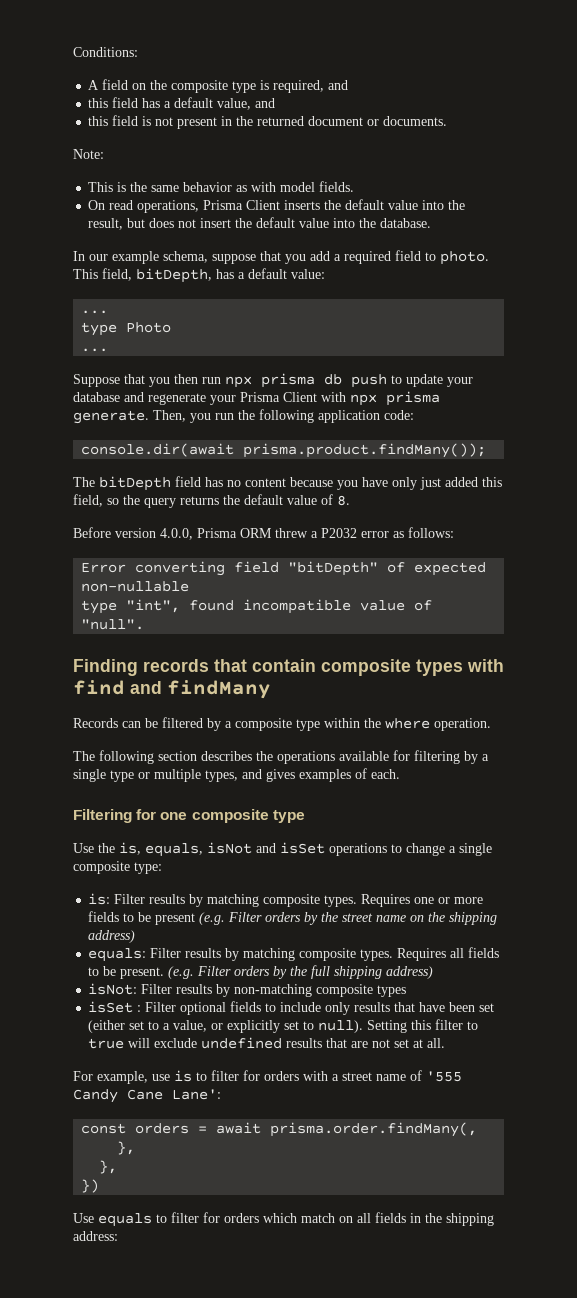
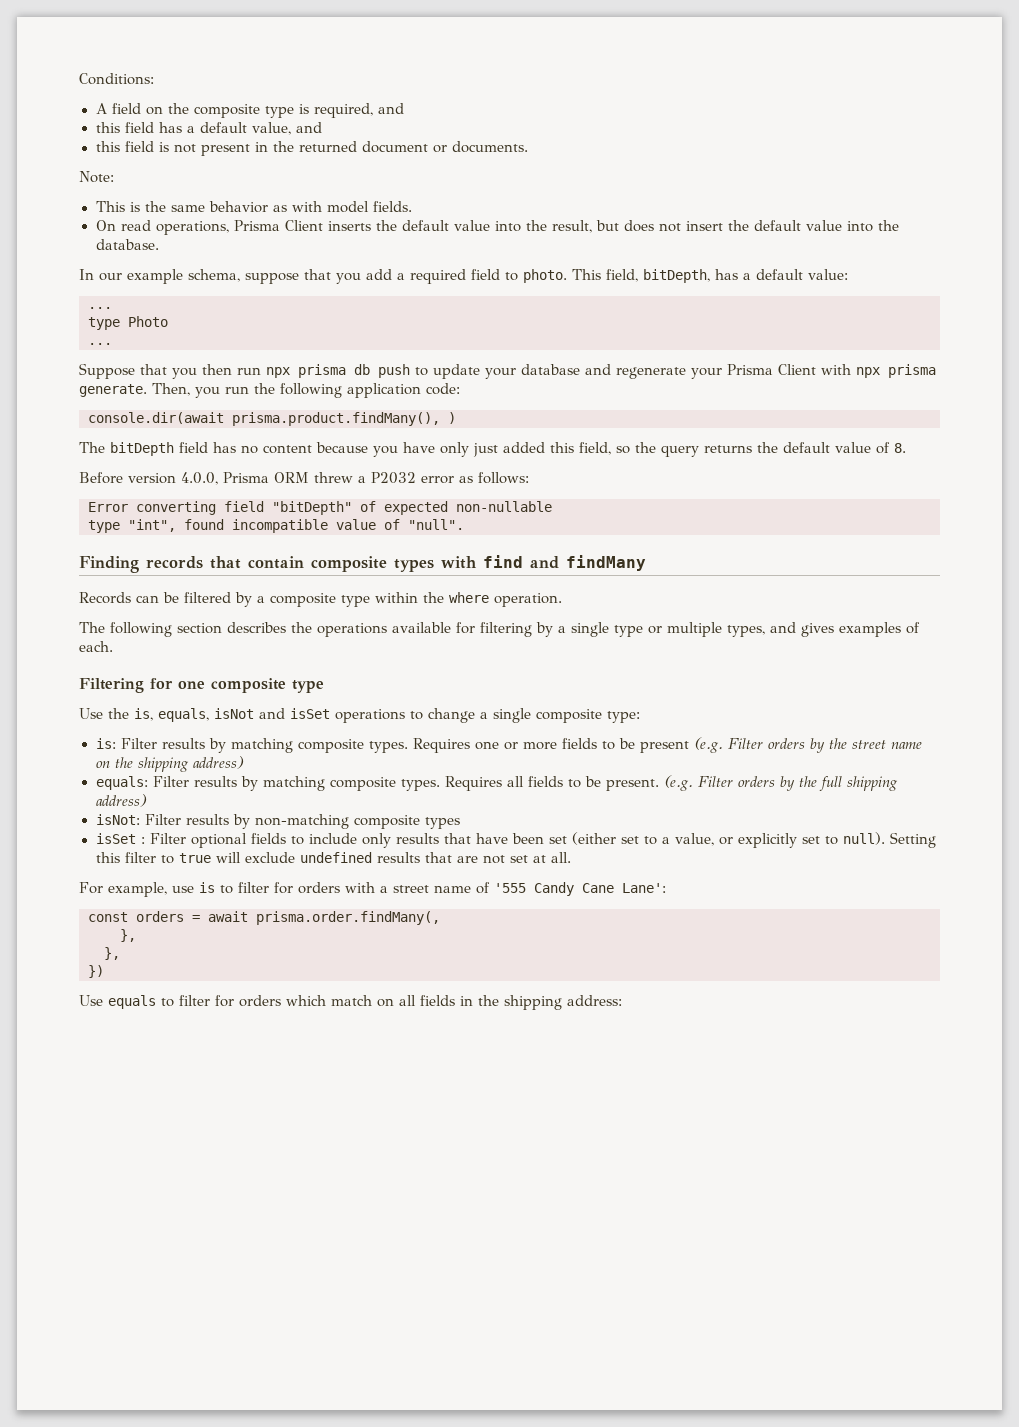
- console.dir(await prisma.product.findMany());
+ console.dir(await prisma.product.findMany(), )

